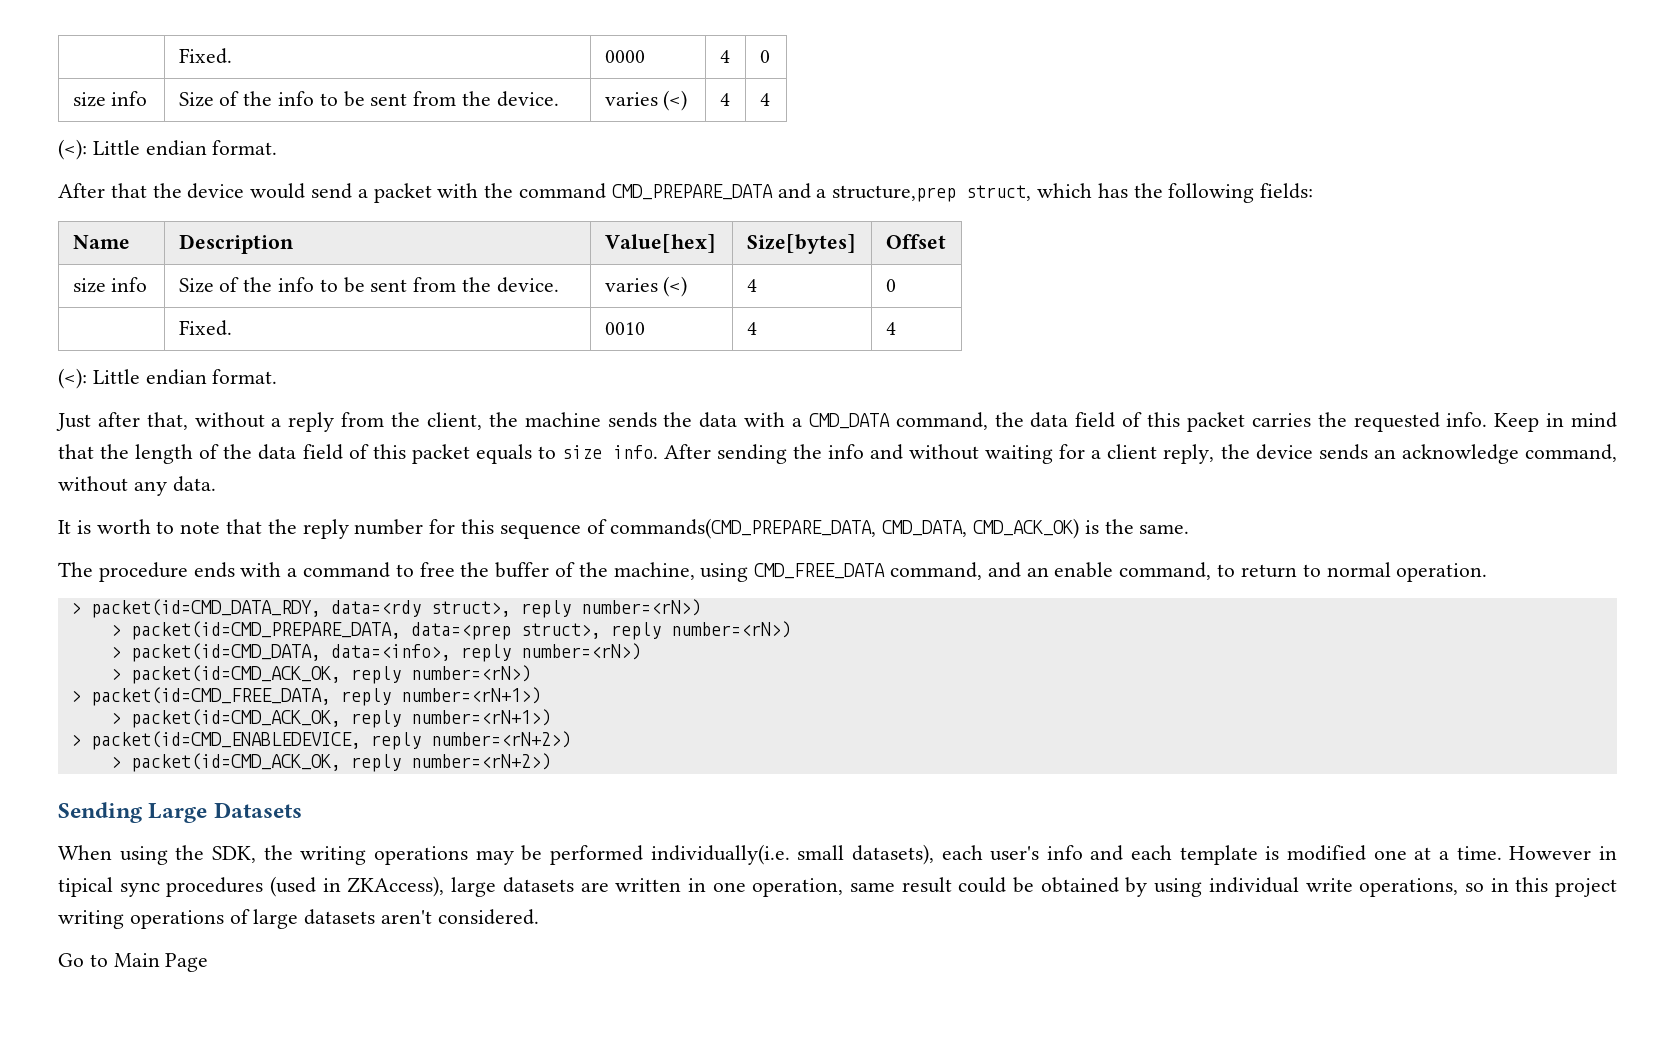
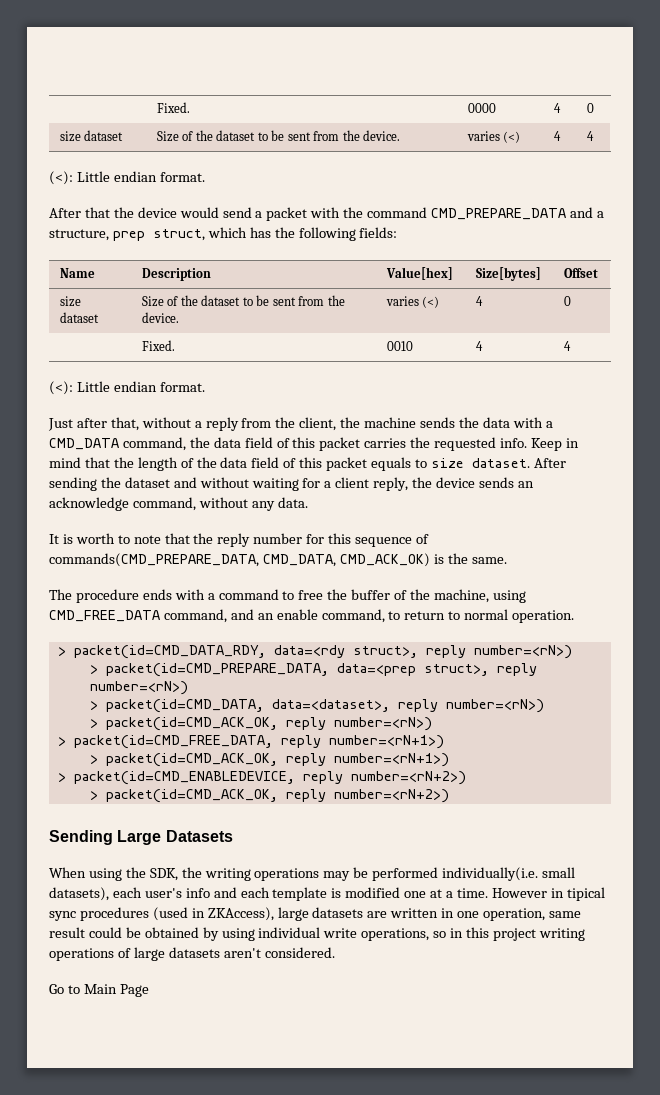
- size info | Size of the info to be sent from the device. | varies (<) | 4 | 4
+ size dataset | Size of the dataset to be sent from the device. | varies (<) | 4 | 4
- After that the device would send a packet with the command CMD_PREPARE_DATA and a structure,prep struct, which has the following fields:
+ After that the device would send a packet with the command CMD_PREPARE_DATA and a structure, prep struct, which has the following fields:
- size info | Size of the info to be sent from the device. | varies (<) | 4 | 0
+ size dataset | Size of the dataset to be sent from the device. | varies (<) | 4 | 0
- Keep in mind that the length of the data field of this packet equals to size info.
+ Keep in mind that the length of the data field of this packet equals to size dataset.
- After sending the info and without waiting for a client reply, the device sends an acknowledge command, without any data.
+ After sending the dataset and without waiting for a client reply, the device sends an acknowledge command, without any data.
- > packet(id=CMD_DATA, data=<info>, reply number=<rN>)
+ > packet(id=CMD_DATA, data=<dataset>, reply number=<rN>)

